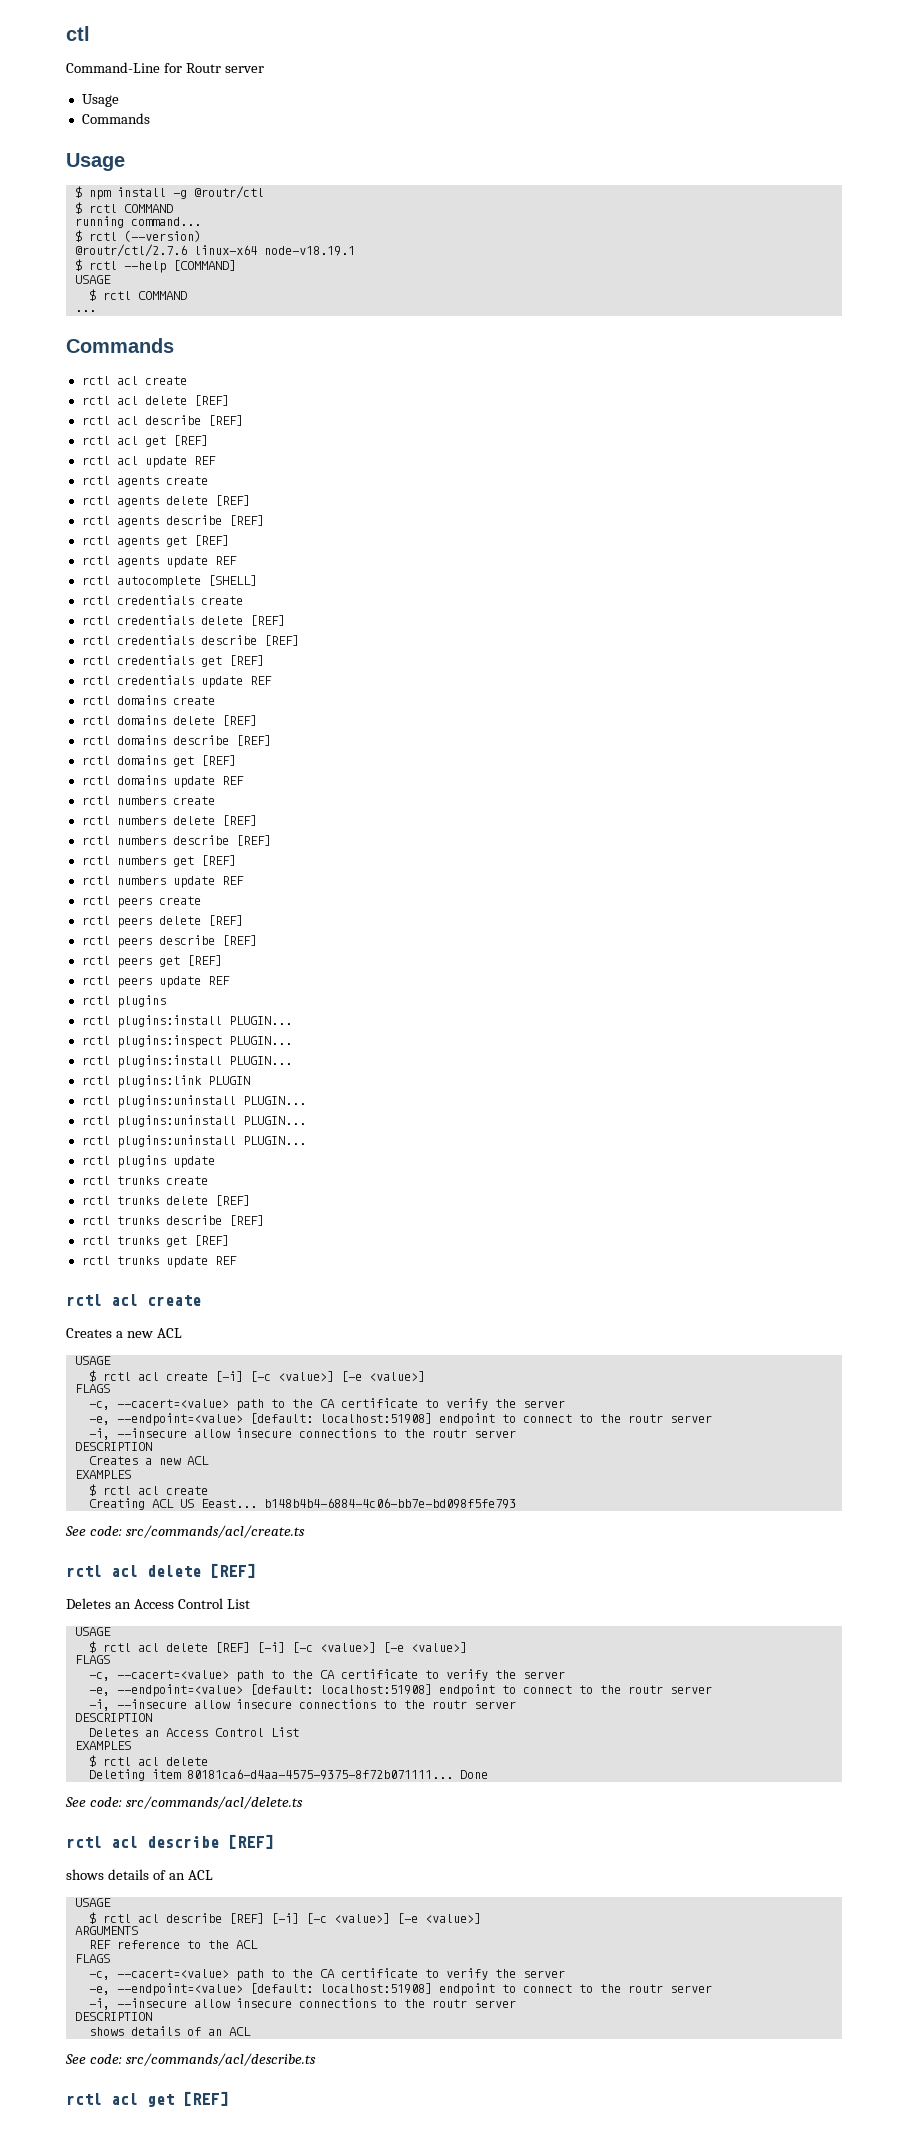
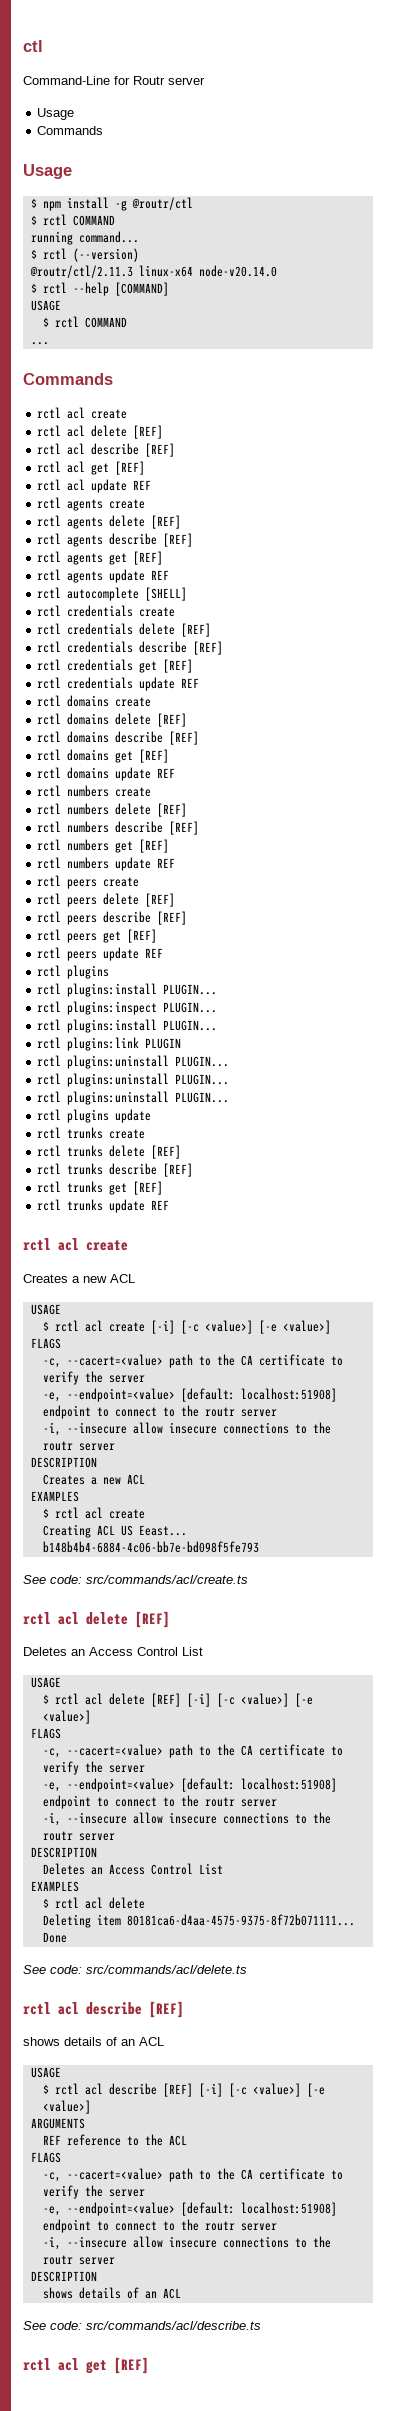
- @routr/ctl/2.7.6 linux-x64 node-v18.19.1
+ @routr/ctl/2.11.3 linux-x64 node-v20.14.0

